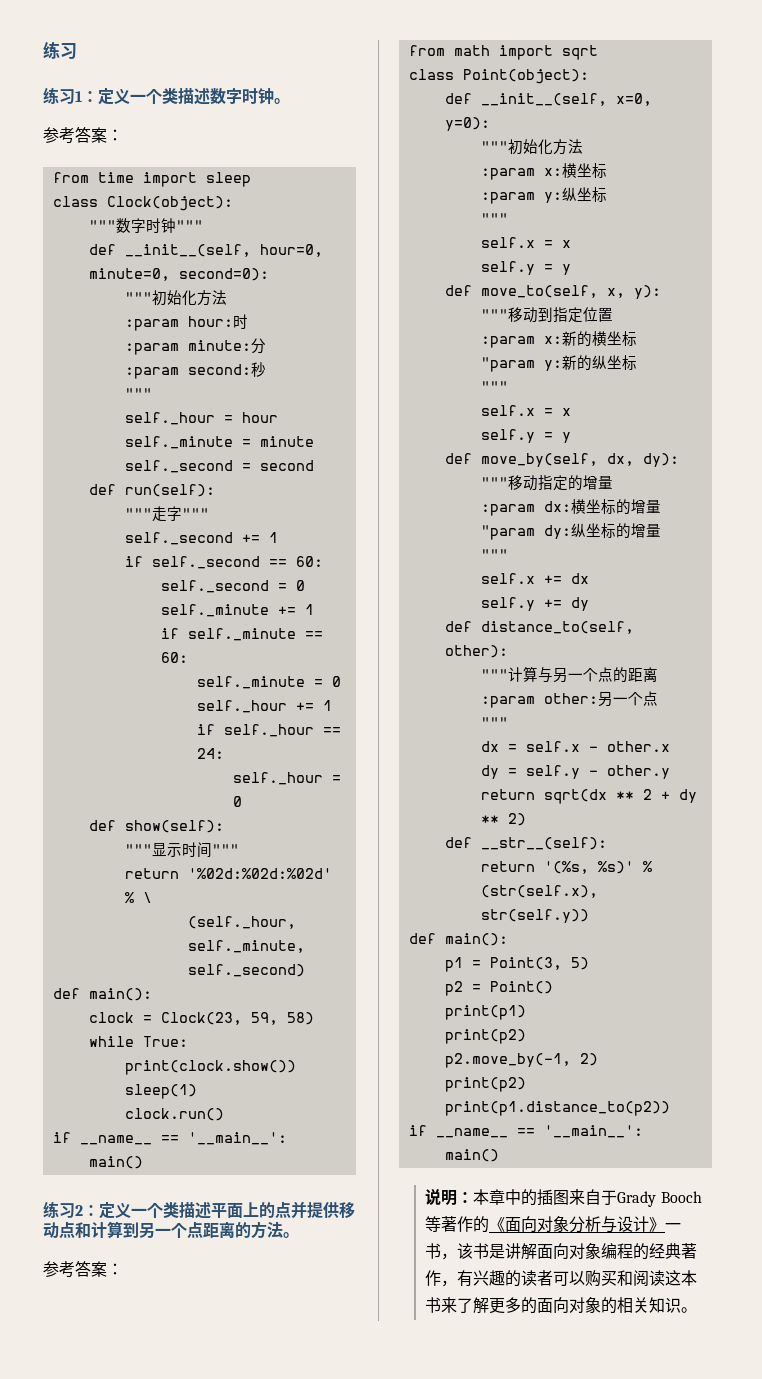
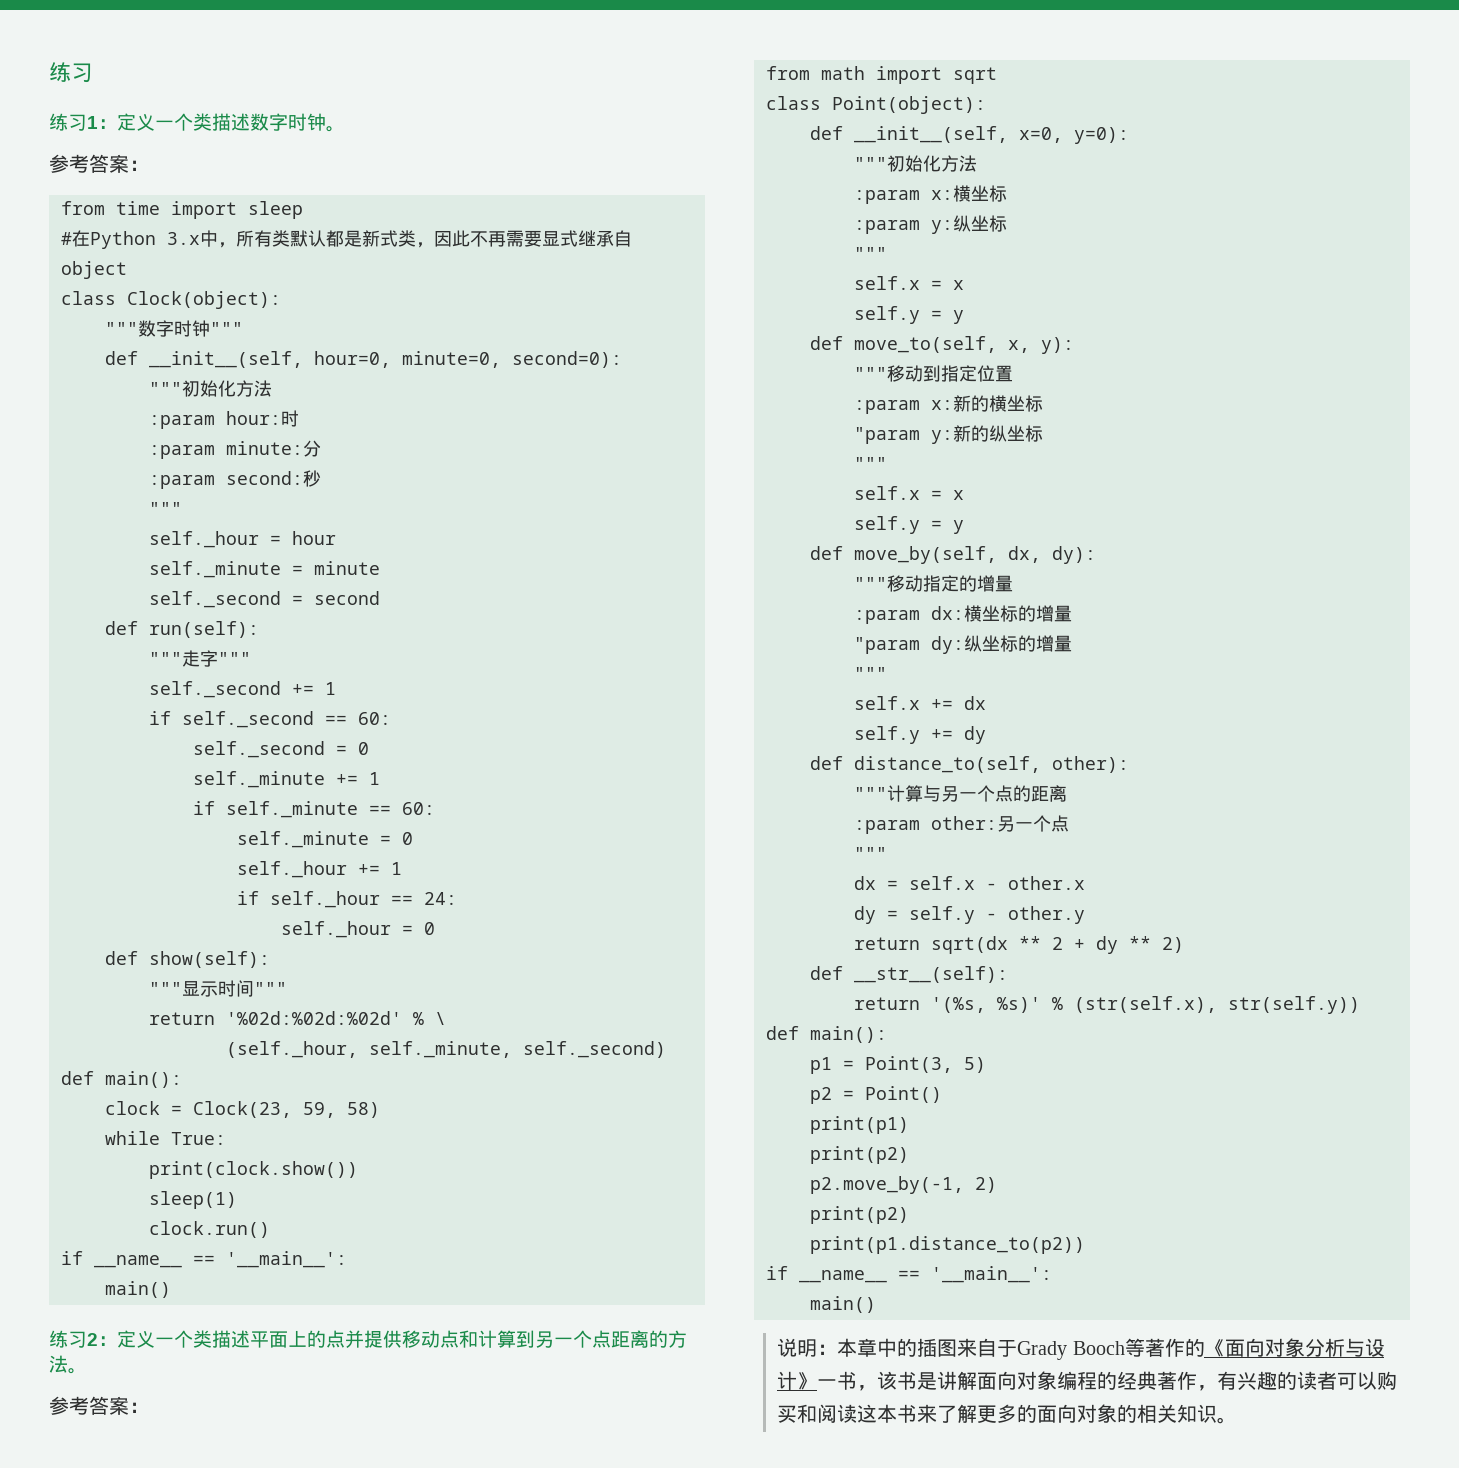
+ #在Python 3.x中，所有类默认都是新式类，因此不再需要显式继承自object

